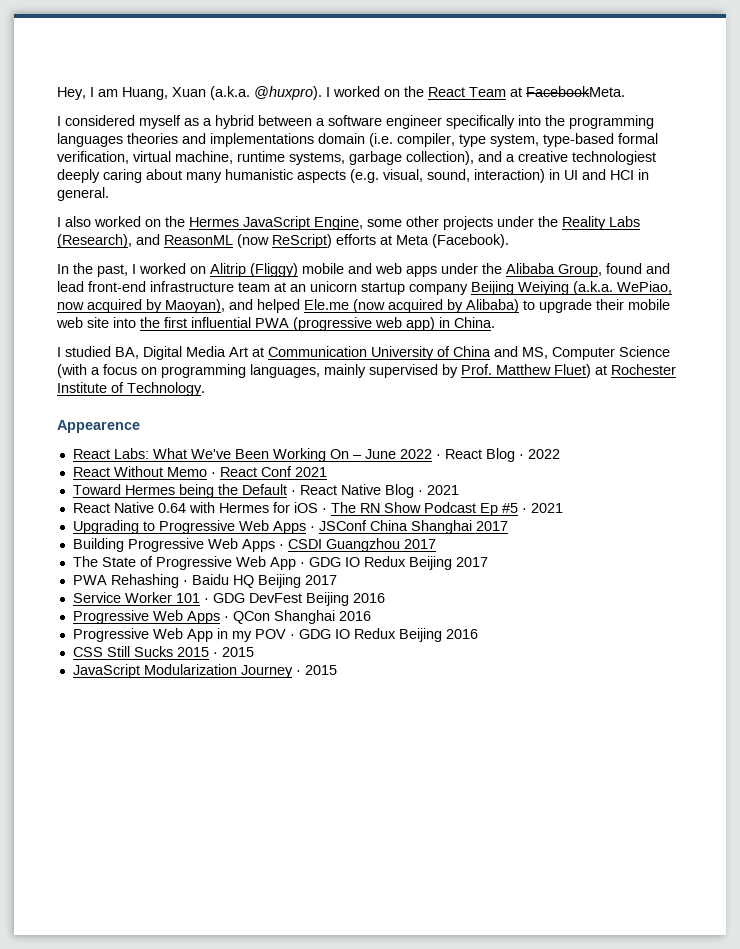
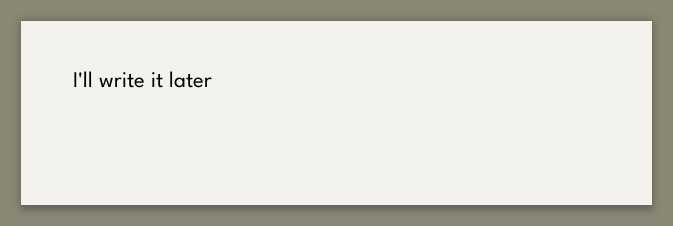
- Hey, I am Huang, Xuan (a.k.a. @huxpro). I worked on the React Team at FacebookMeta.
- I considered myself as a hybrid between a software engineer specifically into the programming languages theories and implementations domain (i.e. compiler, type system, type-based formal verification, virtual machine, runtime systems, garbage collection), and a creative technologiest deeply caring about many humanistic aspects (e.g. visual, sound, interaction) in UI and HCI in general.
- I also worked on the Hermes JavaScript Engine, some other projects under the Reality Labs (Research), and ReasonML (now ReScript) efforts at Meta (Facebook).
- In the past, I worked on Alitrip (Fliggy) mobile and web apps under the Alibaba Group, found and lead front-end infrastructure team at an unicorn startup company Beijing Weiying (a.k.a. WePiao, now acquired by Maoyan), and helped Ele.me (now acquired by Alibaba) to upgrade their mobile web site into the first influential PWA (progressive web app) in China.
- I studied BA, Digital Media Art at Communication University of China and MS, Computer Science (with a focus on programming languages, mainly supervised by Prof. Matthew Fluet) at Rochester Institute of Technology.
- Appearence
- React Labs: What We've Been Working On – June 2022 · React Blog · 2022
- React Without Memo · React Conf 2021
- Toward Hermes being the Default · React Native Blog · 2021
- React Native 0.64 with Hermes for iOS · The RN Show Podcast Ep #5 · 2021
- Upgrading to Progressive Web Apps · JSConf China Shanghai 2017
- Building Progressive Web Apps · CSDI Guangzhou 2017
- The State of Progressive Web App · GDG IO Redux Beijing 2017
- PWA Rehashing · Baidu HQ Beijing 2017
- Service Worker 101 · GDG DevFest Beijing 2016
- Progressive Web Apps · QCon Shanghai 2016
- Progressive Web App in my POV · GDG IO Redux Beijing 2016
- CSS Still Sucks 2015 · 2015
- JavaScript Modularization Journey · 2015
+ I'll write it later

